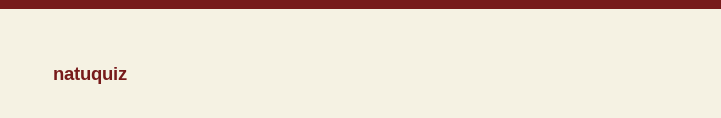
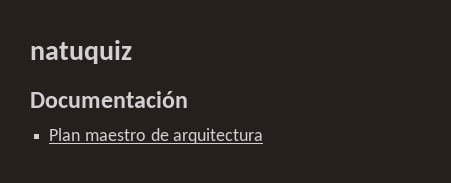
+ Documentación
+ Plan maestro de arquitectura

